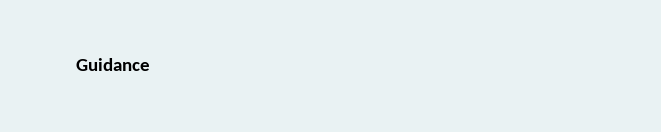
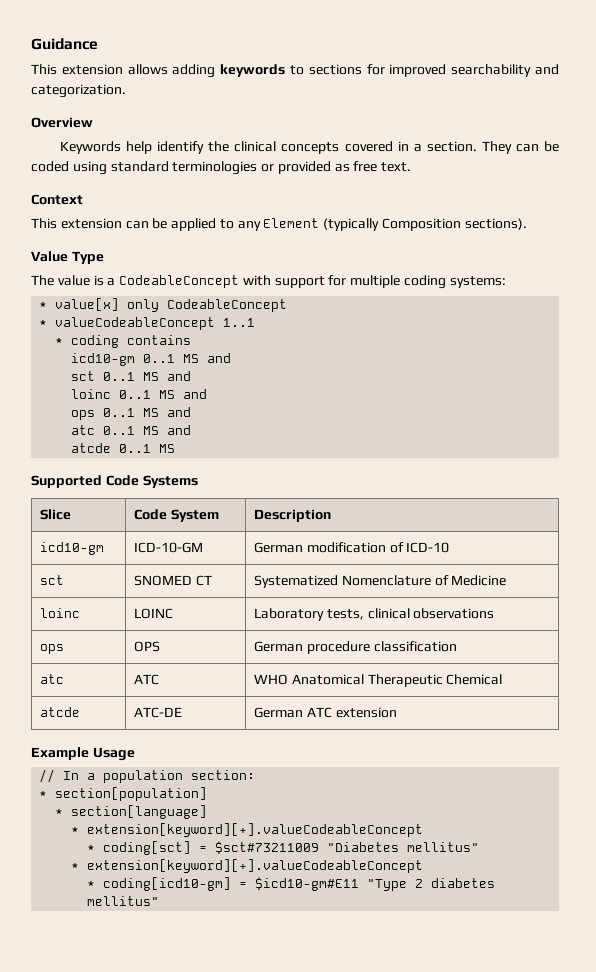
+ This extension allows adding keywords to sections for improved searchability and categorization.
+ Overview
+ Keywords help identify the clinical concepts covered in a section. They can be coded using standard terminologies or provided as free text.
+ Context
+ This extension can be applied to any Element (typically Composition sections).
+ Value Type
+ The value is a CodeableConcept with support for multiple coding systems:
+ * value[x] only CodeableConcept
+ * valueCodeableConcept 1..1
+ * coding contains
+ icd10-gm 0..1 MS and
+ sct 0..1 MS and
+ loinc 0..1 MS and
+ ops 0..1 MS and
+ atc 0..1 MS and
+ atcde 0..1 MS
+ Supported Code Systems
+ Slice | Code System | Description
+ icd10-gm | ICD-10-GM | German modification of ICD-10
+ sct | SNOMED CT | Systematized Nomenclature of Medicine
+ loinc | LOINC | Laboratory tests, clinical observations
+ ops | OPS | German procedure classification
+ atc | ATC | WHO Anatomical Therapeutic Chemical
+ atcde | ATC-DE | German ATC extension
+ Example Usage
+ // In a population section:
+ * section[population]
+ * section[language]
+ * extension[keyword][+].valueCodeableConcept
+ * coding[sct] = $sct#73211009 "Diabetes mellitus"
+ * extension[keyword][+].valueCodeableConcept
+ * coding[icd10-gm] = $icd10-gm#E11 "Type 2 diabetes mellitus"

